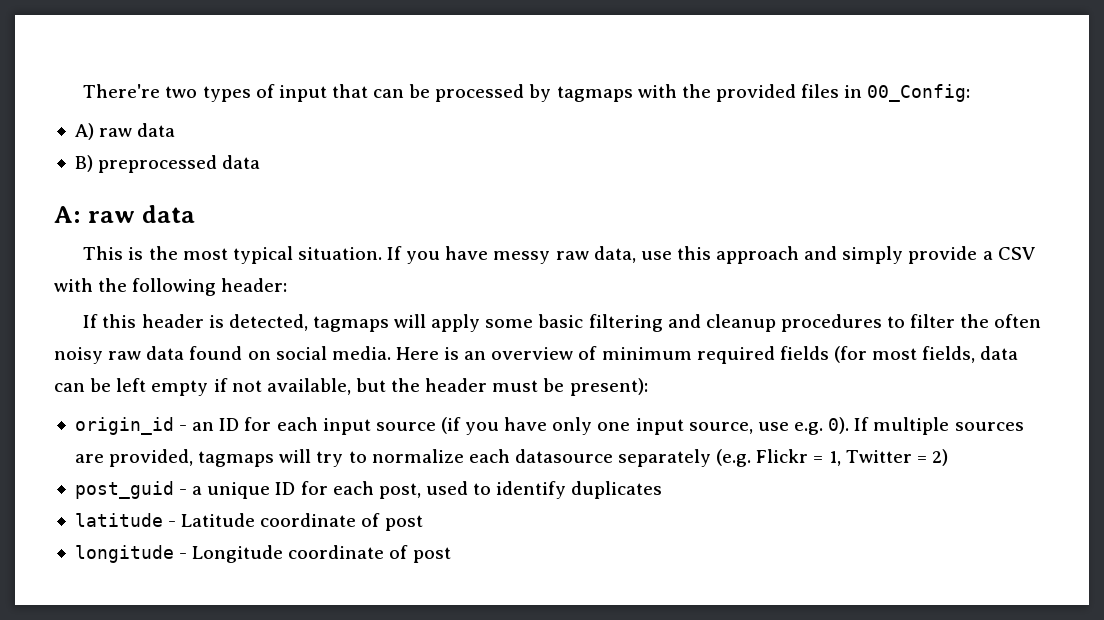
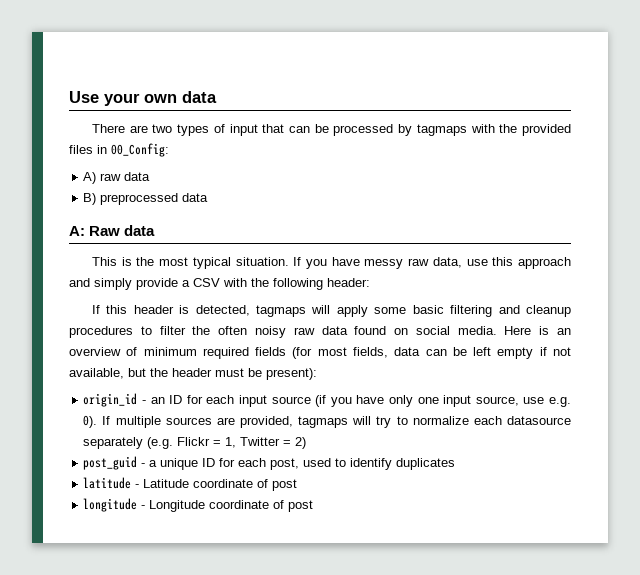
- There're two types of input that can be processed by tagmaps with the provided files in 00_Config:
+ Use your own data
+ There are two types of input that can be processed by tagmaps with the provided files in 00_Config:
- A: raw data
+ A: Raw data

